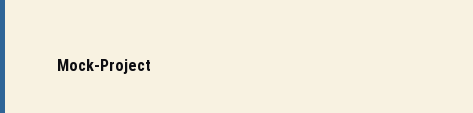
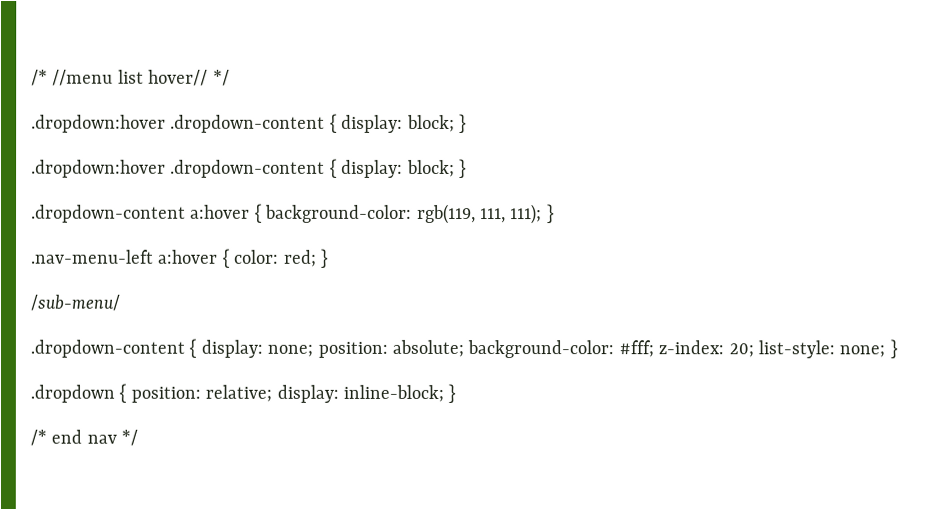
- Mock-Project
+ /* //menu list hover// */
+ .dropdown:hover .dropdown-content { display: block; }
+ .dropdown:hover .dropdown-content { display: block; }
+ .dropdown-content a:hover { background-color: rgb(119, 111, 111); }
+ .nav-menu-left a:hover { color: red; }
+ /sub-menu/
+ .dropdown-content { display: none; position: absolute; background-color: #fff; z-index: 20; list-style: none; }
+ .dropdown { position: relative; display: inline-block; }
+ /* end nav */

